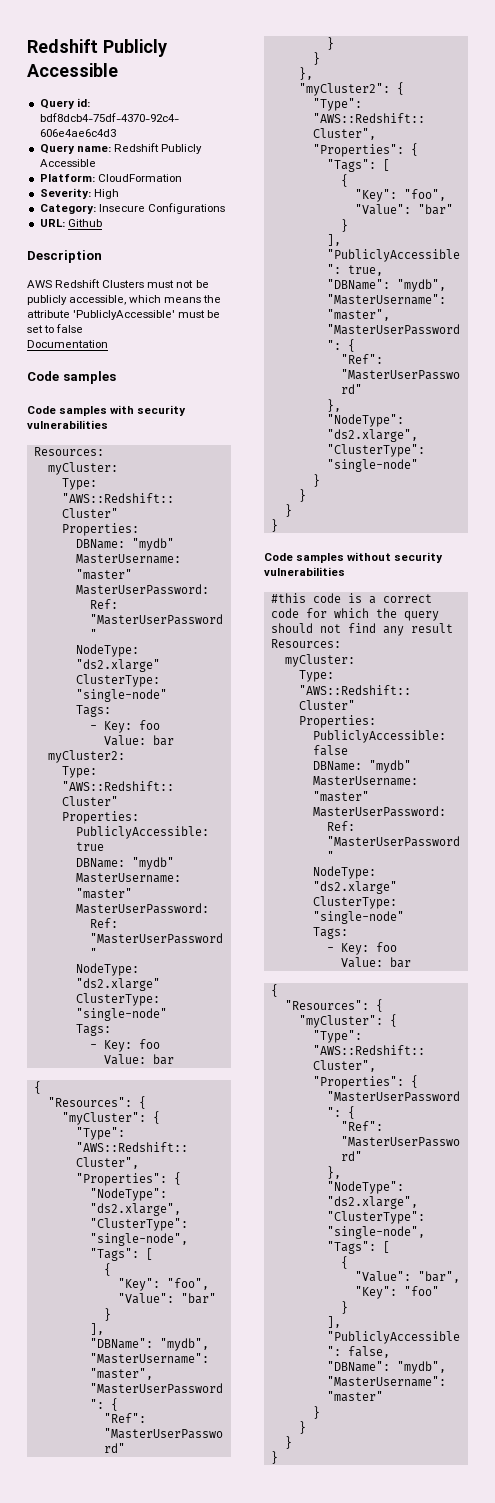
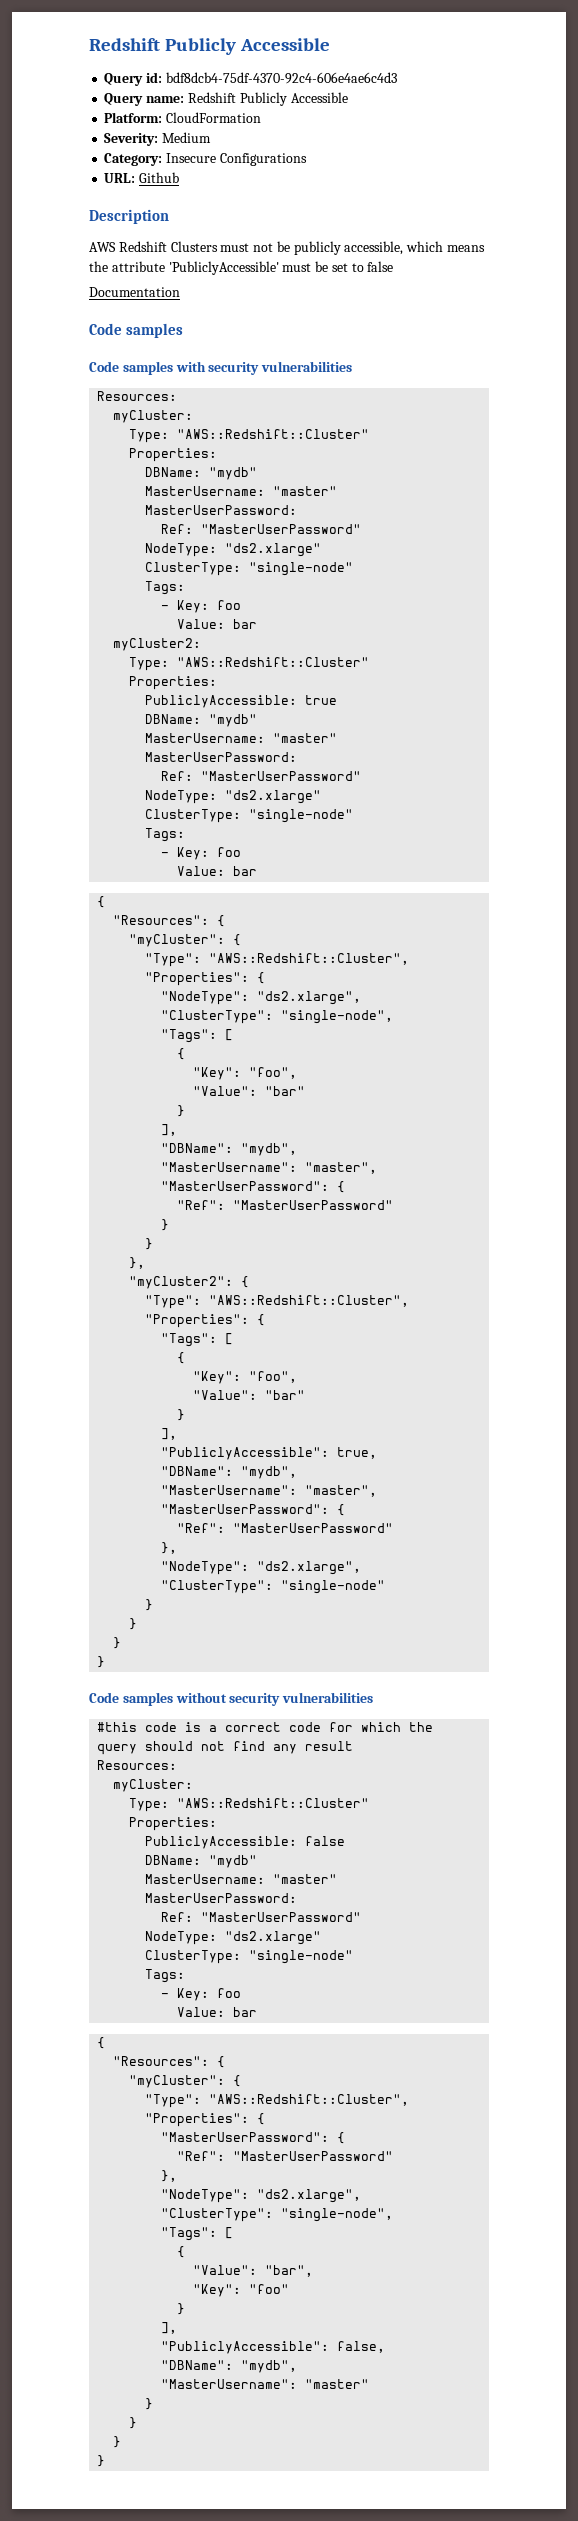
- Severity: High
+ Severity: Medium

